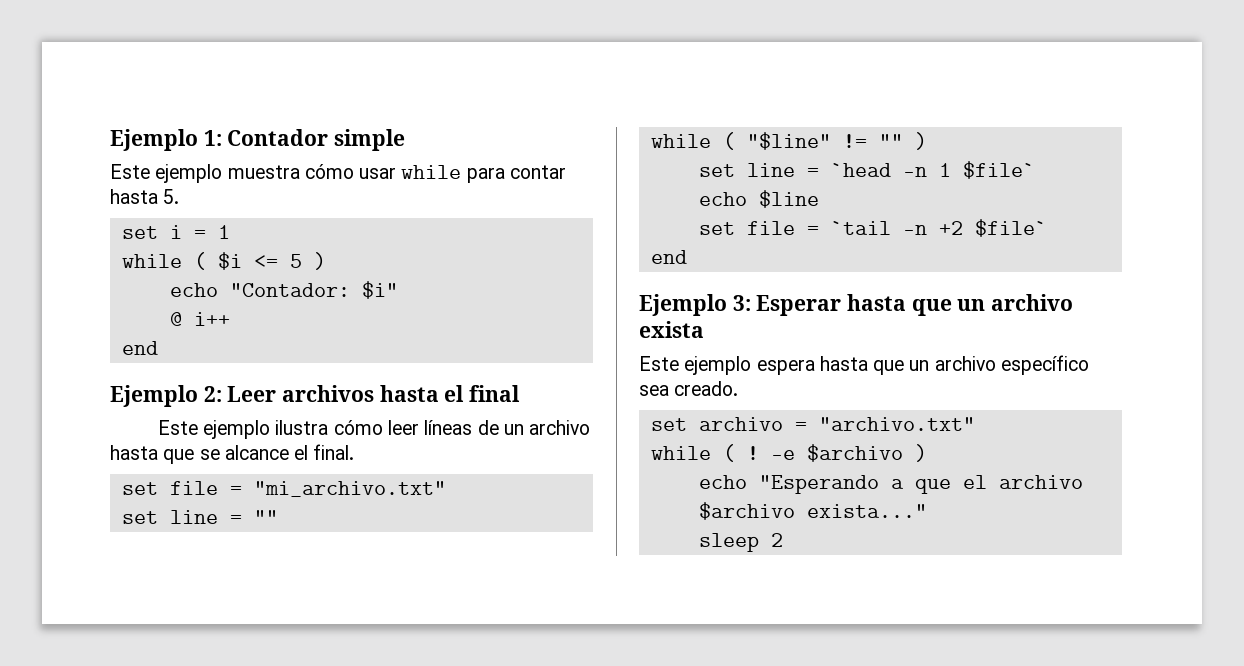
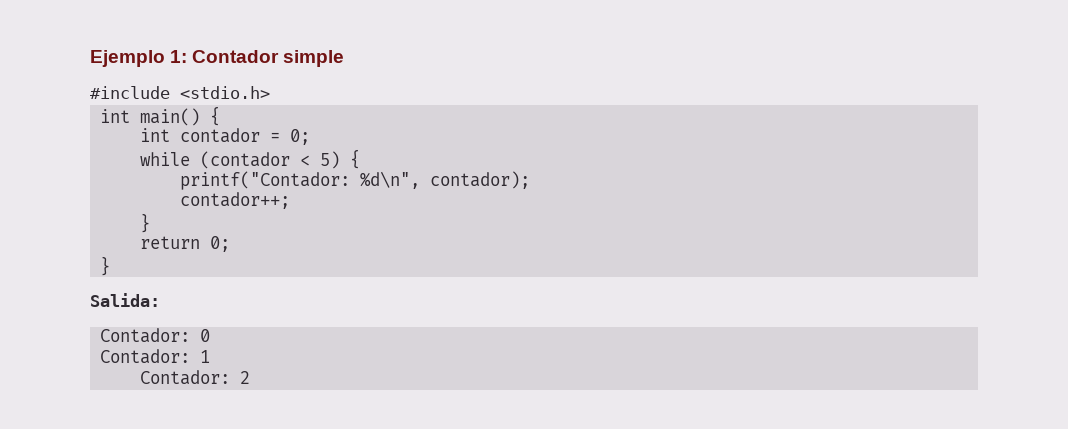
- Este ejemplo muestra cómo usar while para contar hasta 5.
- set i = 1
- while ( $i <= 5 )
- echo "Contador: $i"
- @ i++
- end
- Ejemplo 2: Leer archivos hasta el final
- Este ejemplo ilustra cómo leer líneas de un archivo hasta que se alcance el final.
- set file = "mi_archivo.txt"
- set line = ""
- while ( "$line" != "" )
- set line = `head -n 1 $file`
- echo $line
- set file = `tail -n +2 $file`
- end
- Ejemplo 3: Esperar hasta que un archivo exista
- Este ejemplo espera hasta que un archivo específico sea creado.
- set archivo = "archivo.txt"
- while ( ! -e $archivo )
- echo "Esperando a que el archivo $archivo exista..."
- sleep 2
+ #include <stdio.h>
+ int main() {
+ int contador = 0;
+ while (contador < 5) {
+ printf("Contador: %d\n", contador);
+ contador++;
+ }
+ return 0;
+ }
+ Salida:
+ Contador: 0
+ Contador: 1
+ Contador: 2

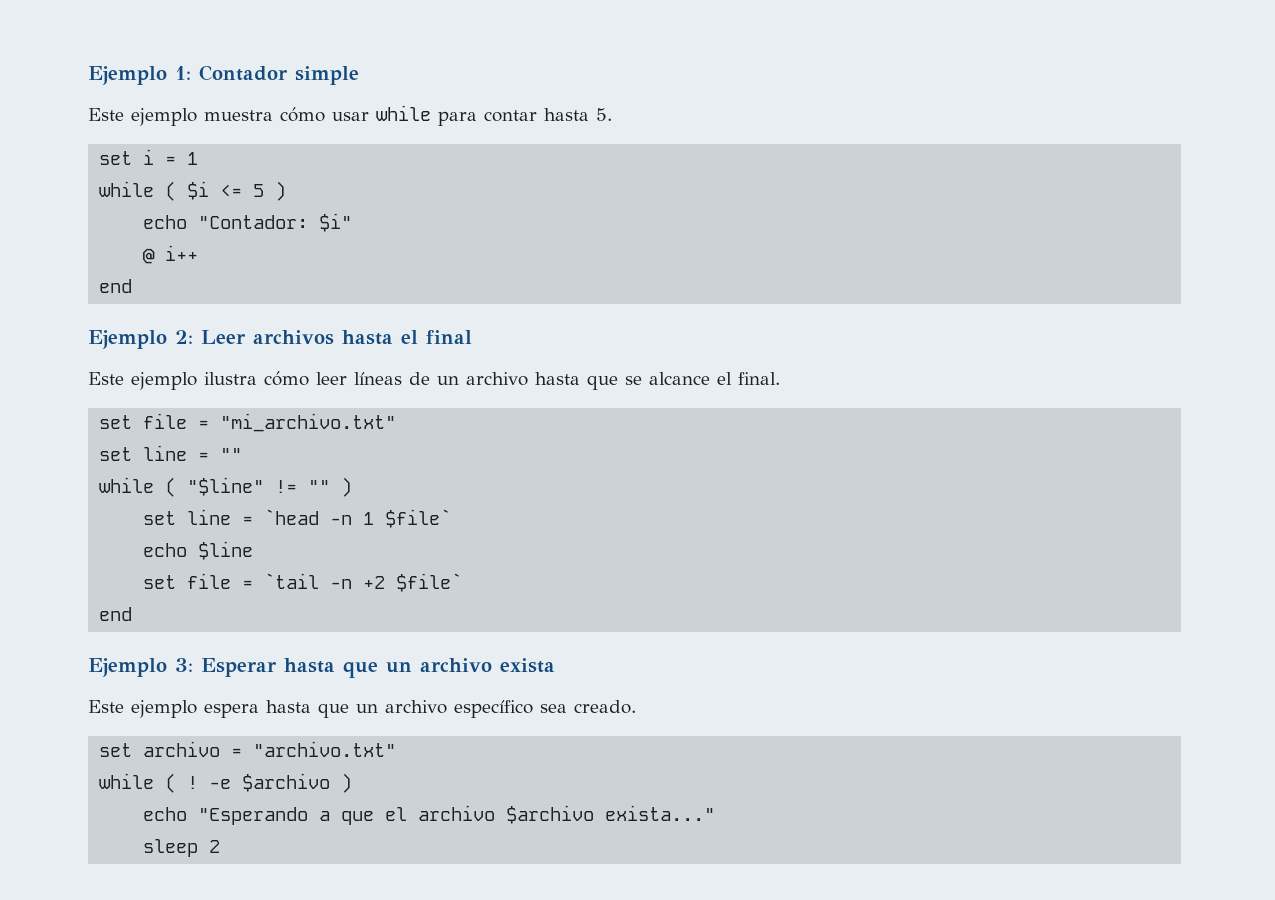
- #include <stdio.h>
- int main() {
- int contador = 0;
- while (contador < 5) {
- printf("Contador: %d\n", contador);
- contador++;
- }
- return 0;
- }
- Salida:
- Contador: 0
- Contador: 1
- Contador: 2
+ Este ejemplo muestra cómo usar while para contar hasta 5.
+ set i = 1
+ while ( $i <= 5 )
+ echo "Contador: $i"
+ @ i++
+ end
+ Ejemplo 2: Leer archivos hasta el final
+ Este ejemplo ilustra cómo leer líneas de un archivo hasta que se alcance el final.
+ set file = "mi_archivo.txt"
+ set line = ""
+ while ( "$line" != "" )
+ set line = `head -n 1 $file`
+ echo $line
+ set file = `tail -n +2 $file`
+ end
+ Ejemplo 3: Esperar hasta que un archivo exista
+ Este ejemplo espera hasta que un archivo específico sea creado.
+ set archivo = "archivo.txt"
+ while ( ! -e $archivo )
+ echo "Esperando a que el archivo $archivo exista..."
+ sleep 2

